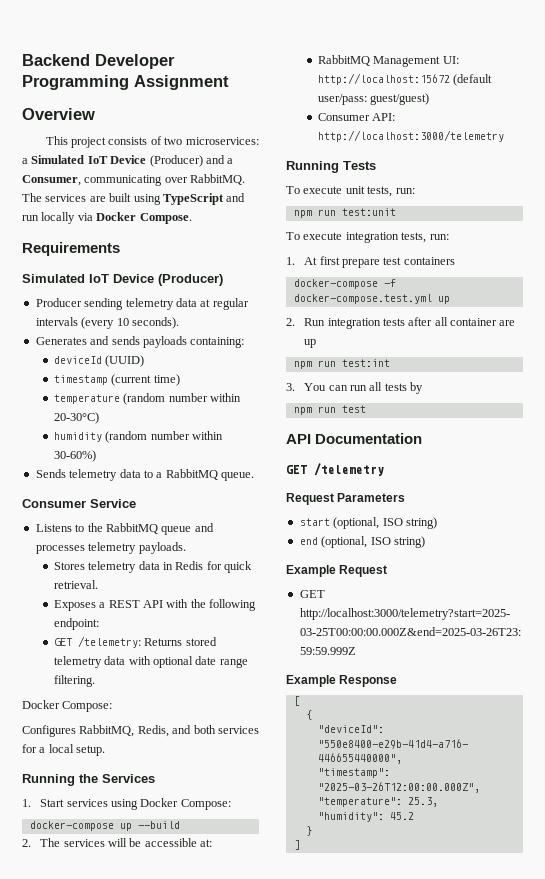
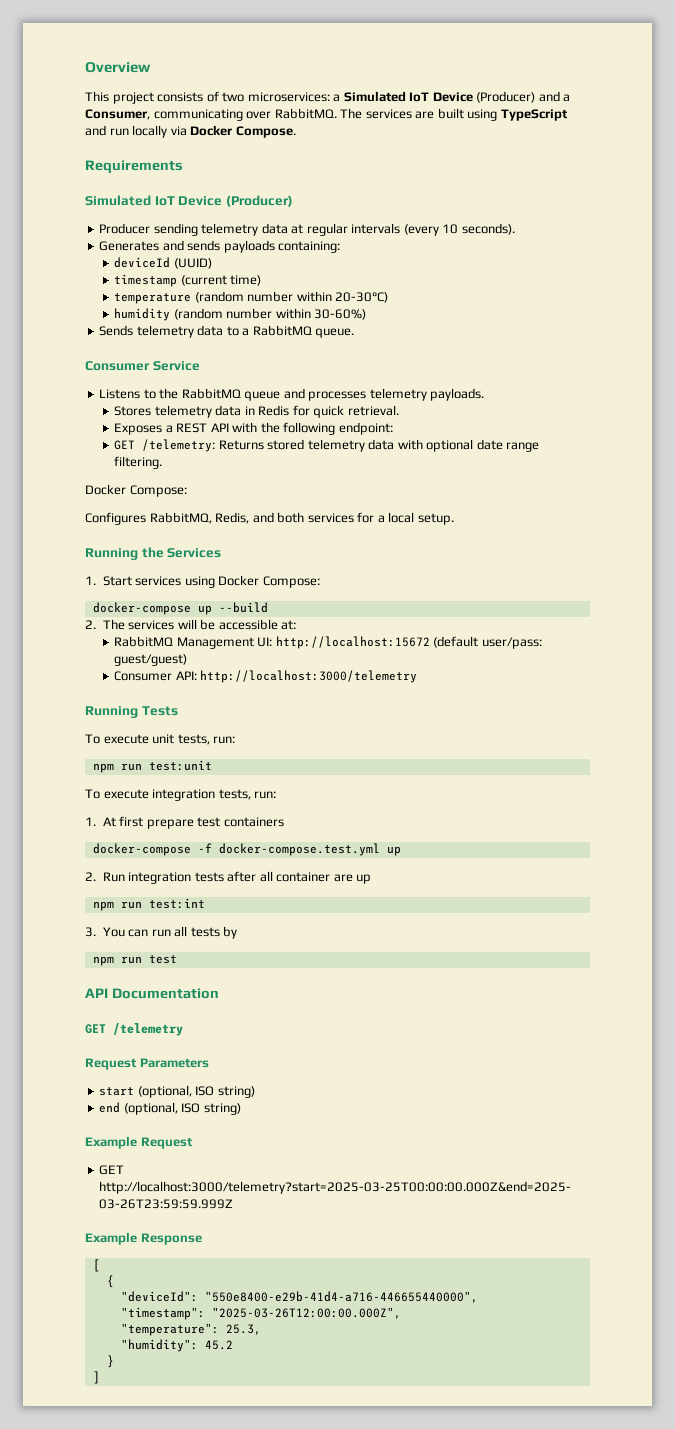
- Backend Developer Programming Assignment

